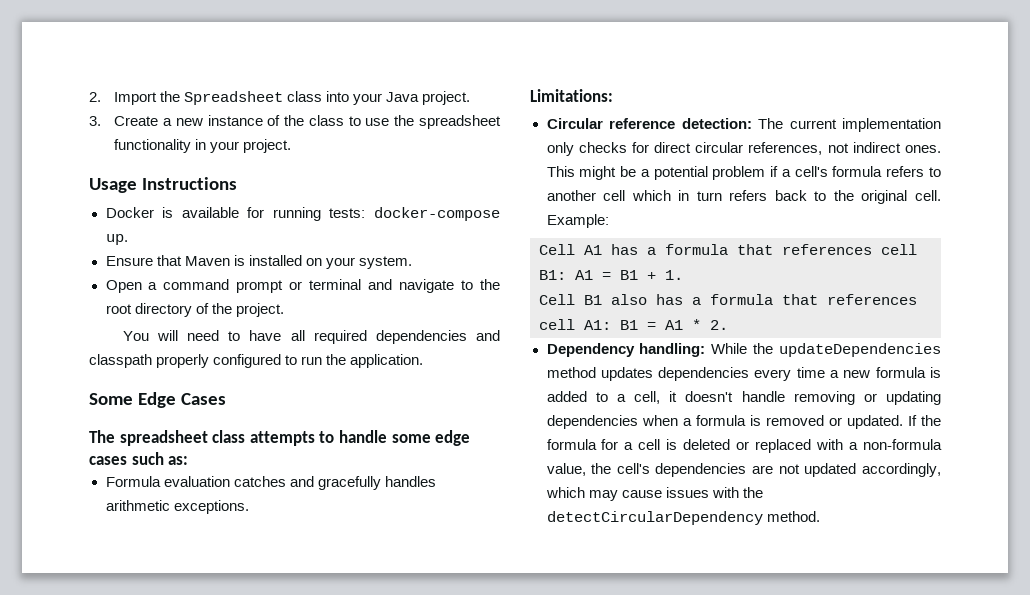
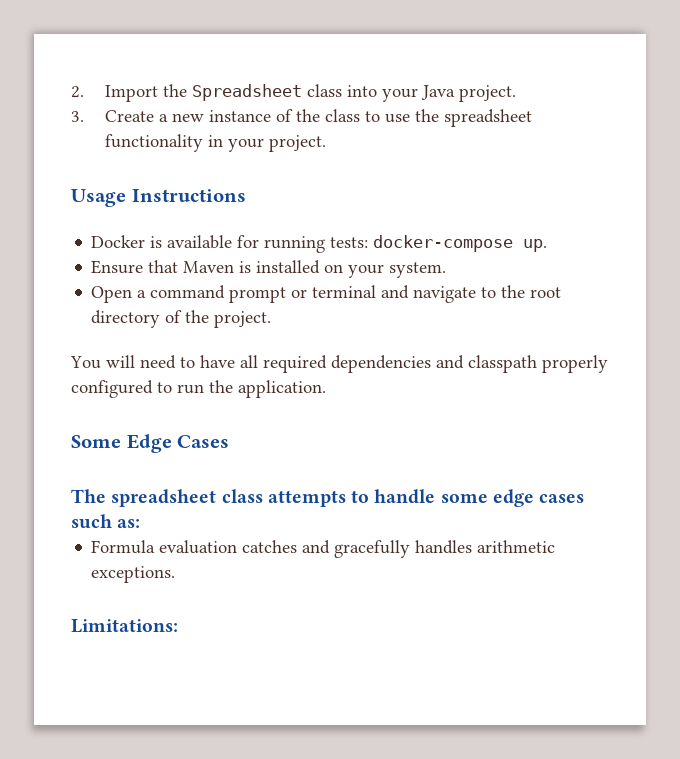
- Circular reference detection: The current implementation only checks for direct circular references, not indirect ones. This might be a potential problem if a cell's formula refers to another cell which in turn refers back to the original cell. Example:
- Cell A1 has a formula that references cell B1: A1 = B1 + 1.
- Cell B1 also has a formula that references cell A1: B1 = A1 * 2.
- Dependency handling: While the updateDependencies method updates dependencies every time a new formula is added to a cell, it doesn't handle removing or updating dependencies when a formula is removed or updated. If the formula for a cell is deleted or replaced with a non-formula value, the cell's dependencies are not updated accordingly, which may cause issues with the detectCircularDependency method.

